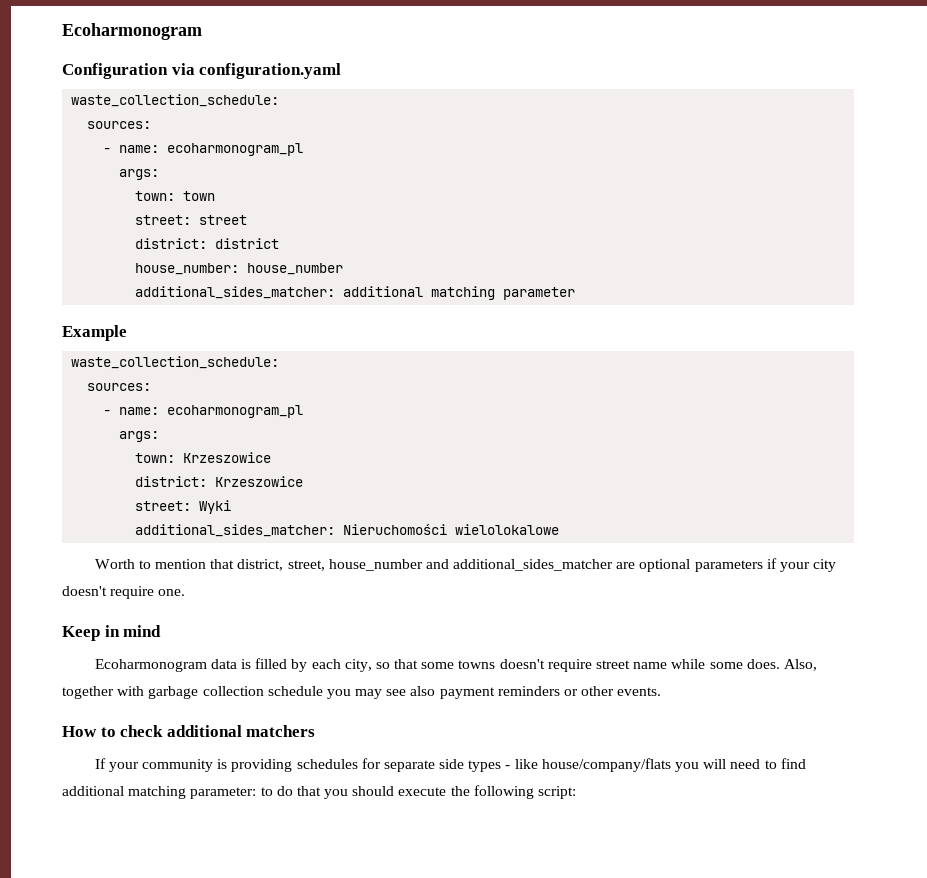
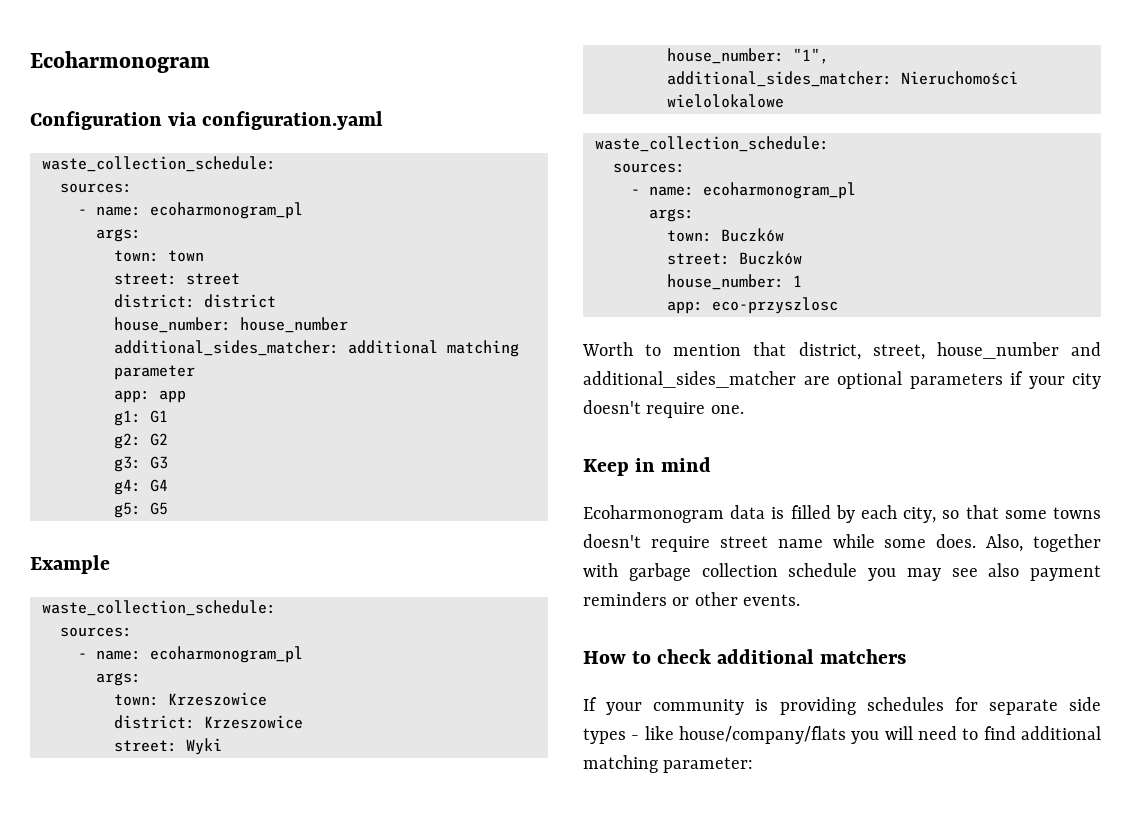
+ app: app
+ g1: G1
+ g2: G2
+ g3: G3
+ g4: G4
+ g5: G5
+ house_number: "1",
  additional_sides_matcher: Nieruchomości wielolokalowe
+ waste_collection_schedule:
+ sources:
+ - name: ecoharmonogram_pl
+ args:
+ town: Buczków
+ street: Buczków
+ house_number: 1
+ app: eco-przyszlosc
- If your community is providing schedules for separate side types - like house/company/flats you will need to find additional matching parameter: to do that you should execute the following script:
+ If your community is providing schedules for separate side types - like house/company/flats you will need to find additional matching parameter:

